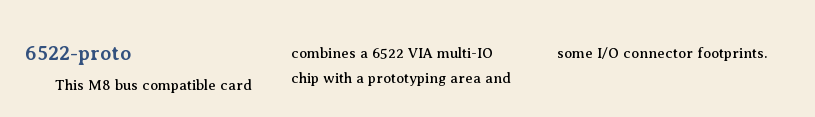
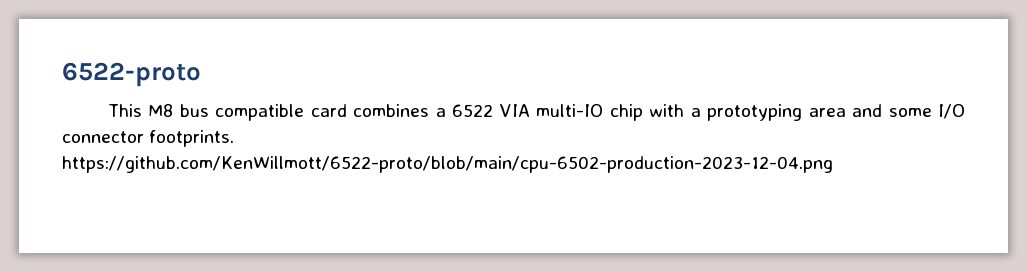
- This M8 bus compatible card combines a 6522 VIA multi-IO chip with a prototyping area and some I/O connector footprints.
+ This M8 bus compatible card combines a 6522 VIA multi-IO chip with a prototyping area and some I/O connector footprints. https://github.com/KenWillmott/6522-proto/blob/main/cpu-6502-production-2023-12-04.png

